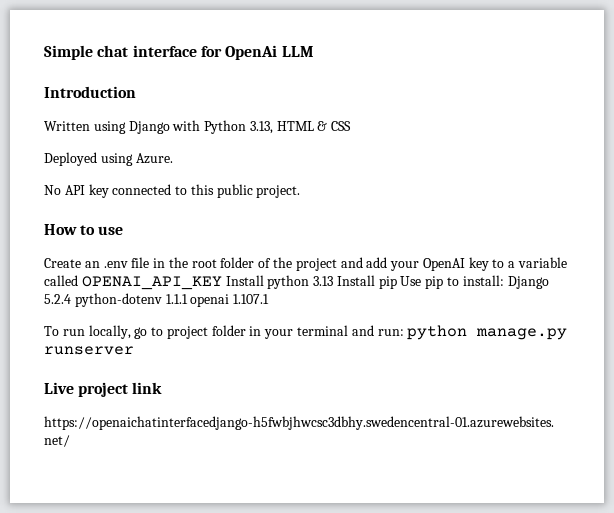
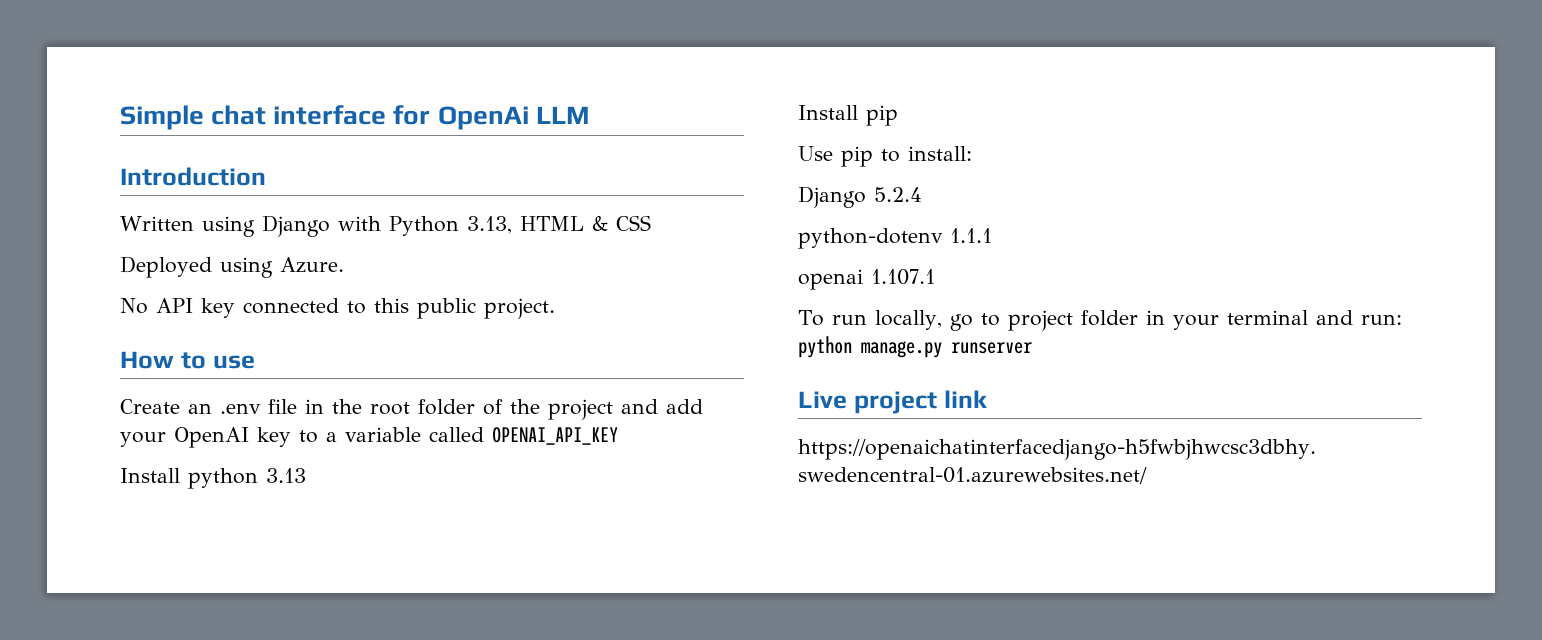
- Create an .env file in the root folder of the project and add your OpenAI key to a variable called OPENAI_API_KEY Install python 3.13 Install pip Use pip to install: Django 5.2.4 python-dotenv 1.1.1 openai 1.107.1
+ Create an .env file in the root folder of the project and add your OpenAI key to a variable called OPENAI_API_KEY
+ Install python 3.13
+ Install pip
+ Use pip to install:
+ Django 5.2.4
+ python-dotenv 1.1.1
+ openai 1.107.1

